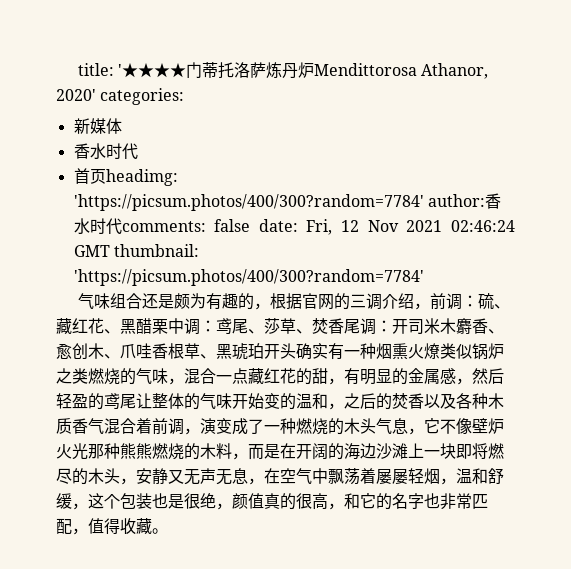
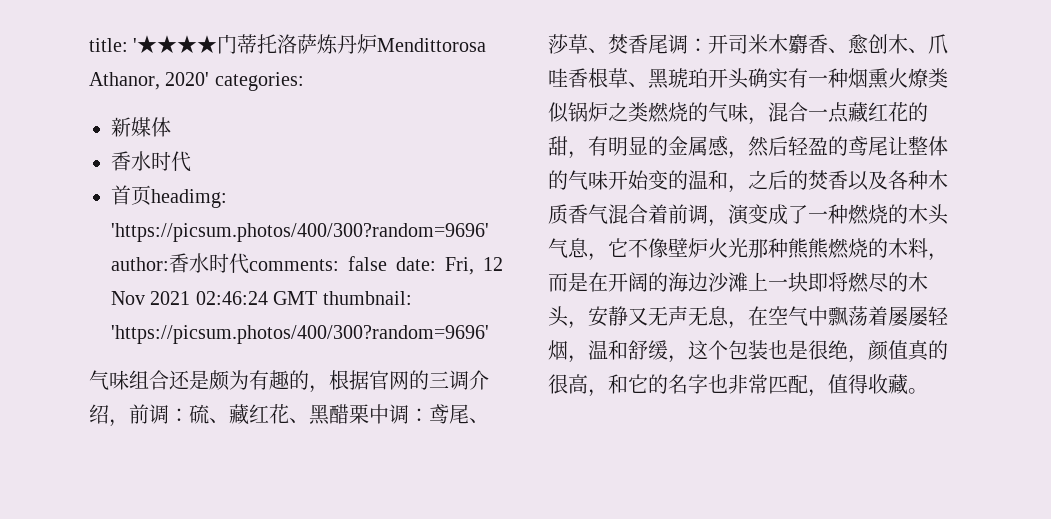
- 首页headimg: 'https://picsum.photos/400/300?random=7784' author:香水时代comments: false date: Fri, 12 Nov 2021 02:46:24 GMT thumbnail: 'https://picsum.photos/400/300?random=7784'
+ 首页headimg: 'https://picsum.photos/400/300?random=9696' author:香水时代comments: false date: Fri, 12 Nov 2021 02:46:24 GMT thumbnail: 'https://picsum.photos/400/300?random=9696'

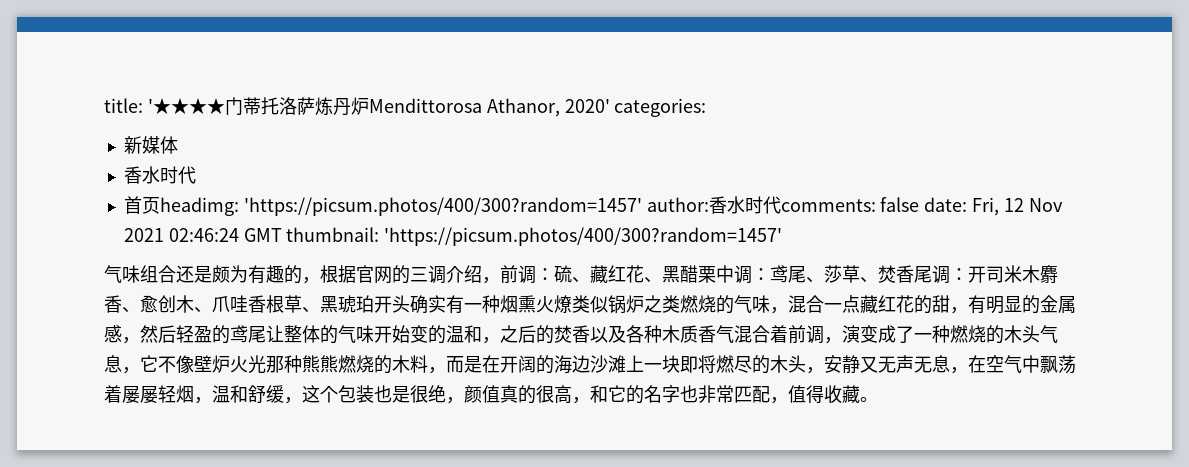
- 首页headimg: 'https://picsum.photos/400/300?random=9696' author:香水时代comments: false date: Fri, 12 Nov 2021 02:46:24 GMT thumbnail: 'https://picsum.photos/400/300?random=9696'
+ 首页headimg: 'https://picsum.photos/400/300?random=1457' author:香水时代comments: false date: Fri, 12 Nov 2021 02:46:24 GMT thumbnail: 'https://picsum.photos/400/300?random=1457'

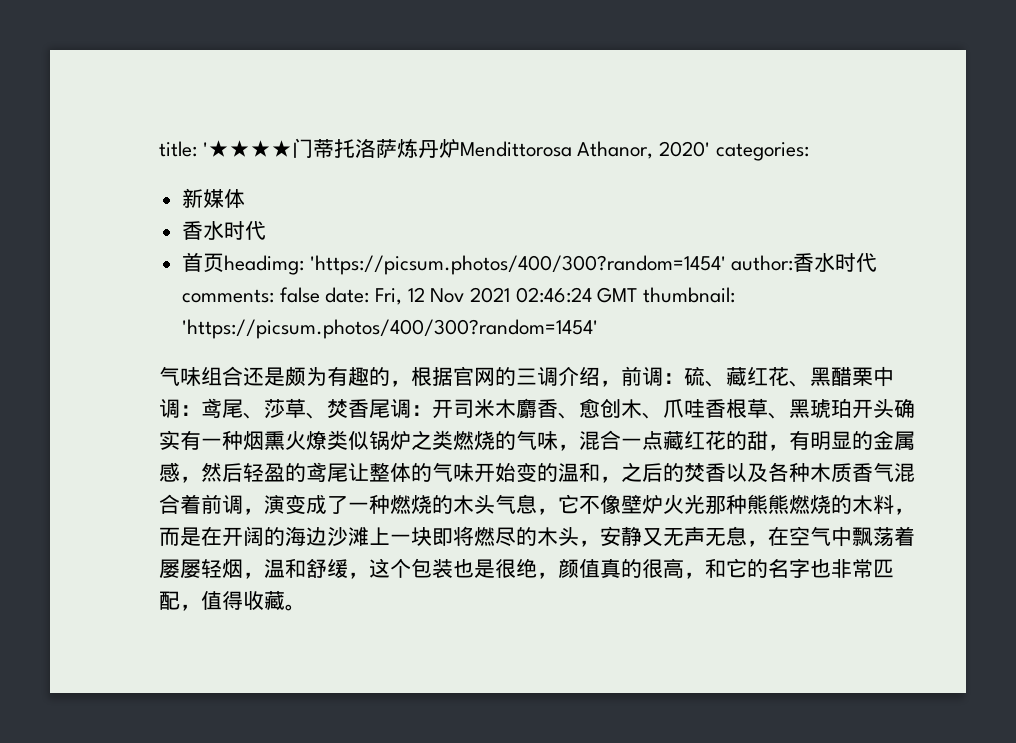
- 首页headimg: 'https://picsum.photos/400/300?random=1457' author:香水时代comments: false date: Fri, 12 Nov 2021 02:46:24 GMT thumbnail: 'https://picsum.photos/400/300?random=1457'
+ 首页headimg: 'https://picsum.photos/400/300?random=1454' author:香水时代comments: false date: Fri, 12 Nov 2021 02:46:24 GMT thumbnail: 'https://picsum.photos/400/300?random=1454'

